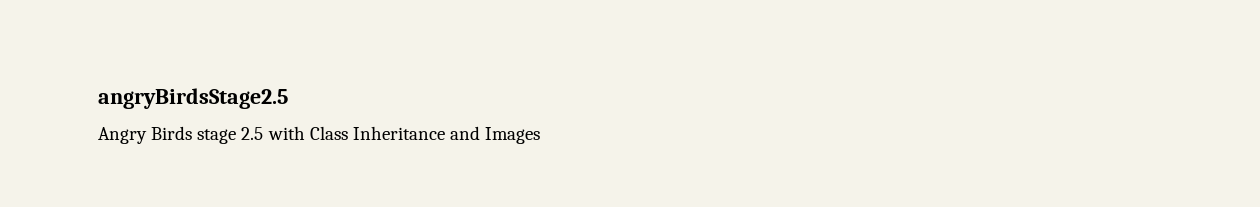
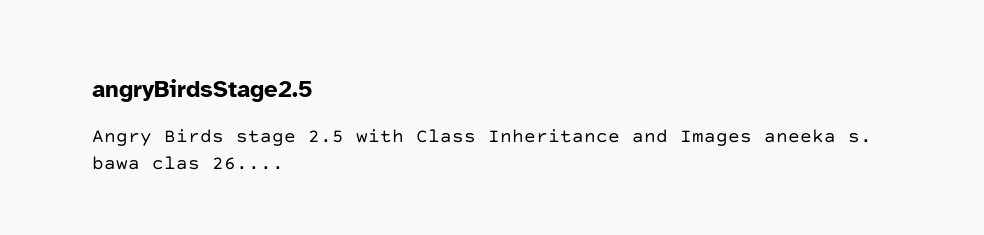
- Angry Birds stage 2.5 with Class Inheritance and Images
+ Angry Birds stage 2.5 with Class Inheritance and Images aneeka s. bawa clas 26....

